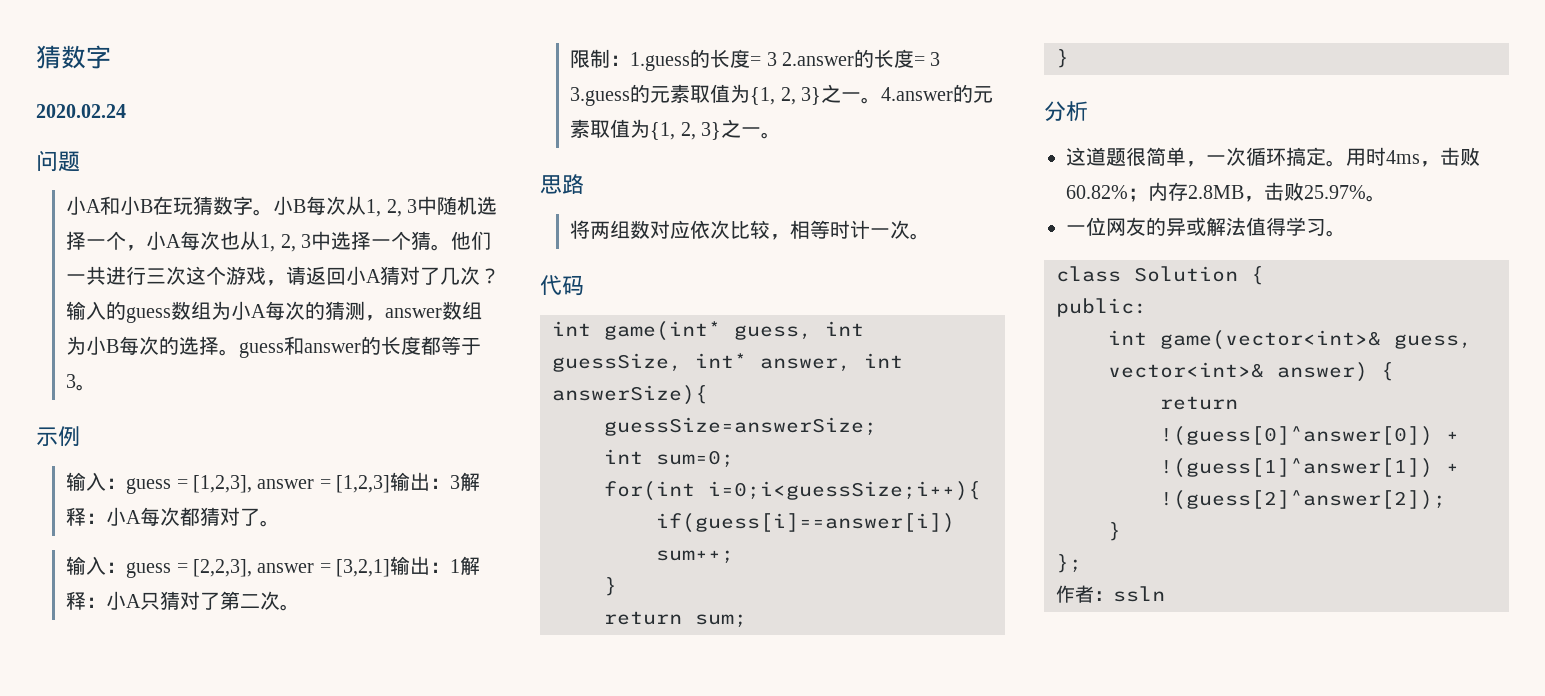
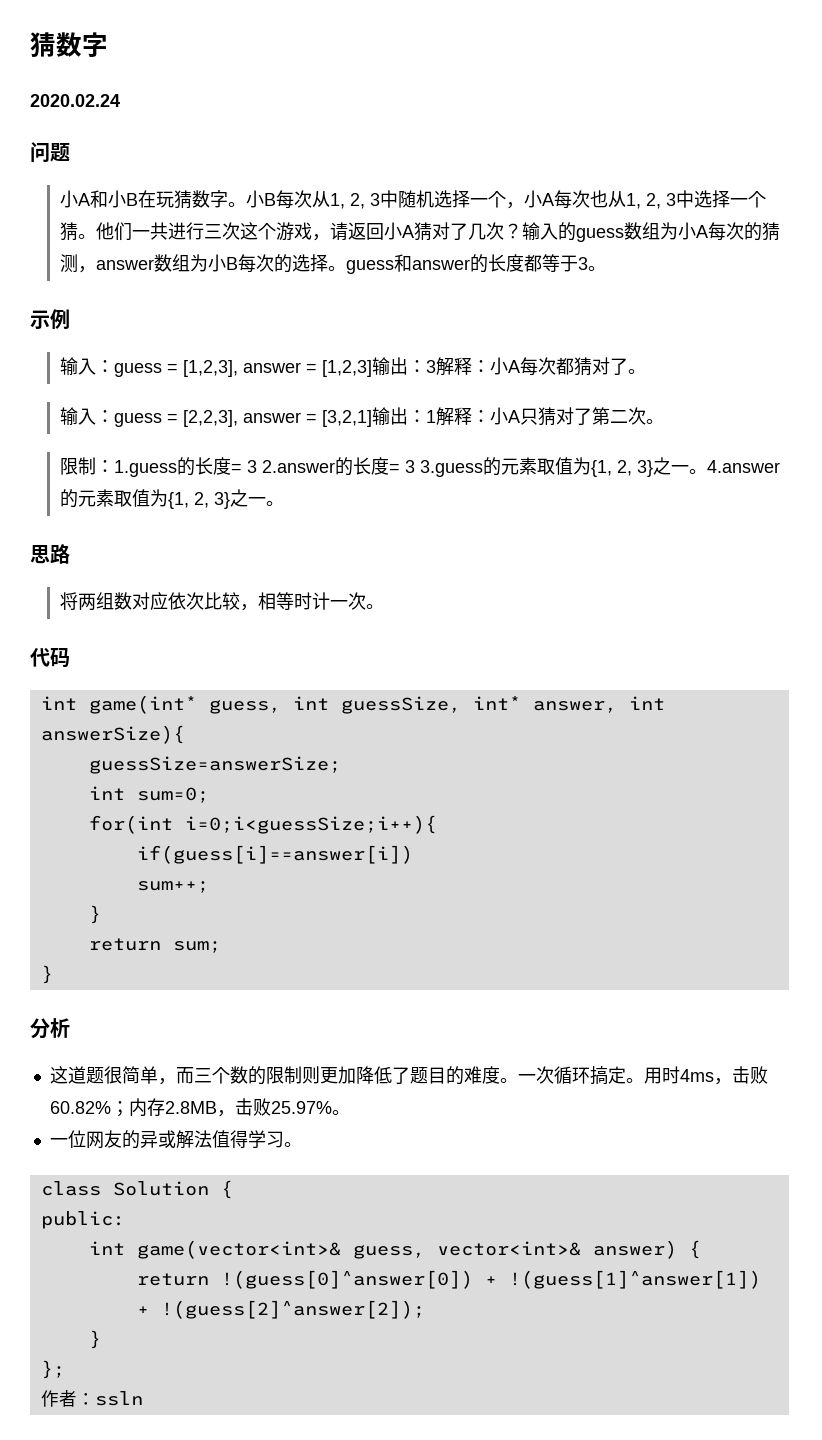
- 这道题很简单，一次循环搞定。
+ 这道题很简单，而三个数的限制则更加降低了题目的难度。一次循环搞定。

